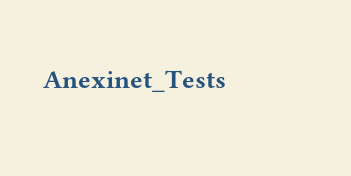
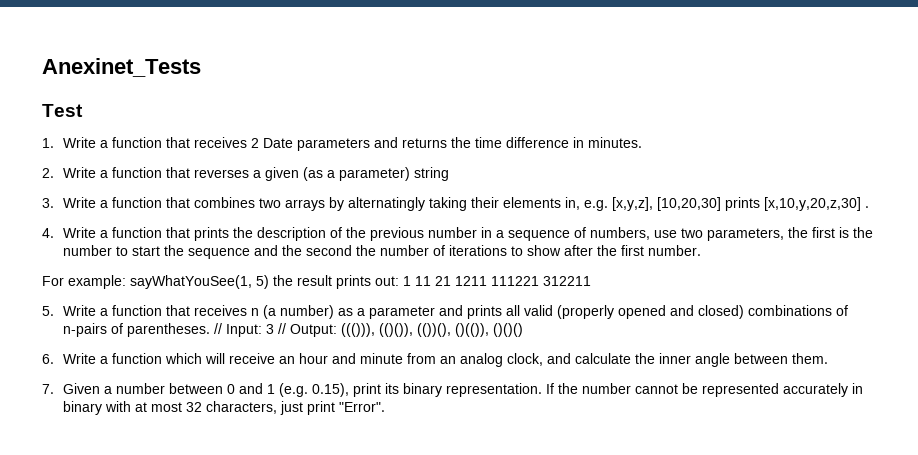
+ Test
+ 1. Write a function that receives 2 Date parameters and returns the time difference in minutes.
+ 2. Write a function that reverses a given (as a parameter) string
+ 3. Write a function that combines two arrays by alternatingly taking their elements in, e.g. [x,y,z], [10,20,30] prints [x,10,y,20,z,30] .
+ 4. Write a function that prints the description of the previous number in a sequence of numbers, use two parameters, the first is the number to start the sequence and the second the number of iterations to show after the first number.
+ For example: sayWhatYouSee(1, 5) the result prints out: 1 11 21 1211 111221 312211
+ 5. Write a function that receives n (a number) as a parameter and prints all valid (properly opened and closed) combinations of n-pairs of parentheses. // Input: 3 // Output: ((())), (()()), (())(), ()(()), ()()()
+ 6. Write a function which will receive an hour and minute from an analog clock, and calculate the inner angle between them.
+ 7. Given a number between 0 and 1 (e.g. 0.15), print its binary representation. If the number cannot be represented accurately in binary with at most 32 characters, just print "Error".

